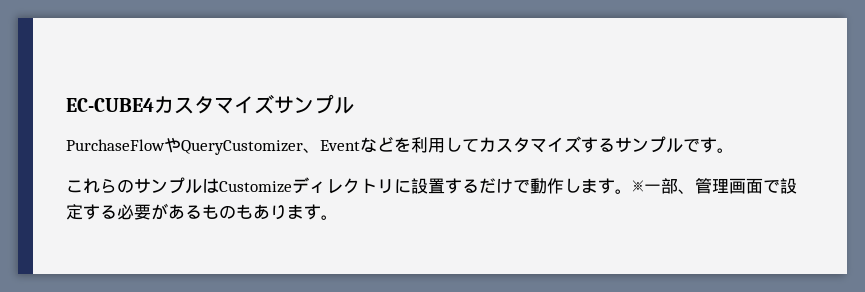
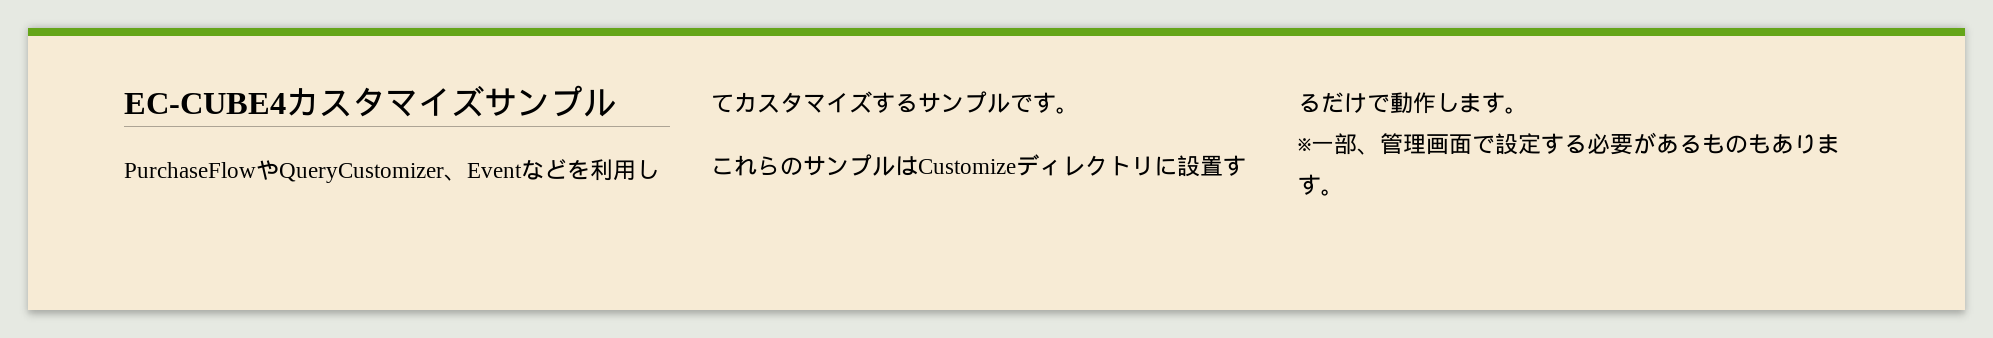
- これらのサンプルはCustomizeディレクトリに設置するだけで動作します。※一部、管理画面で設定する必要があるものもあります。
+ これらのサンプルはCustomizeディレクトリに設置するだけで動作します。
+ ※一部、管理画面で設定する必要があるものもあります。

